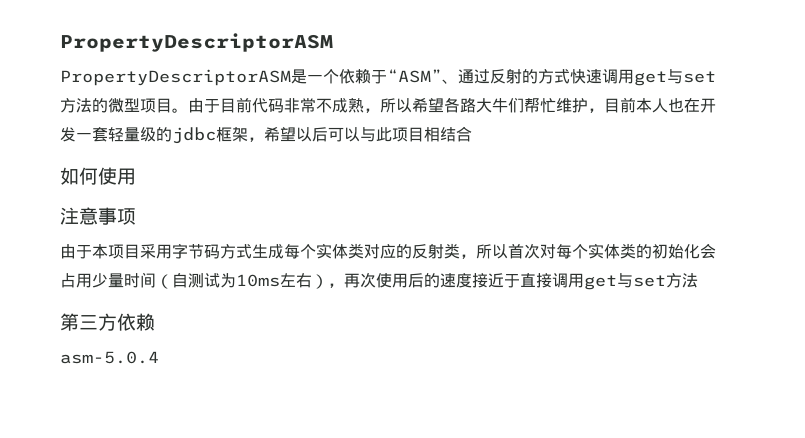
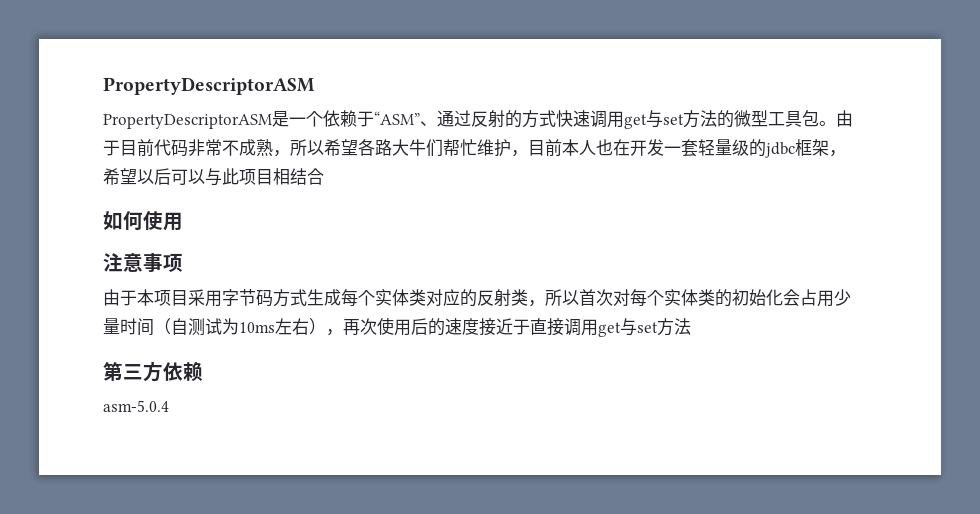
- PropertyDescriptorASM是一个依赖于“ASM”、通过反射的方式快速调用get与set方法的微型项目。
+ PropertyDescriptorASM是一个依赖于“ASM”、通过反射的方式快速调用get与set方法的微型工具包。

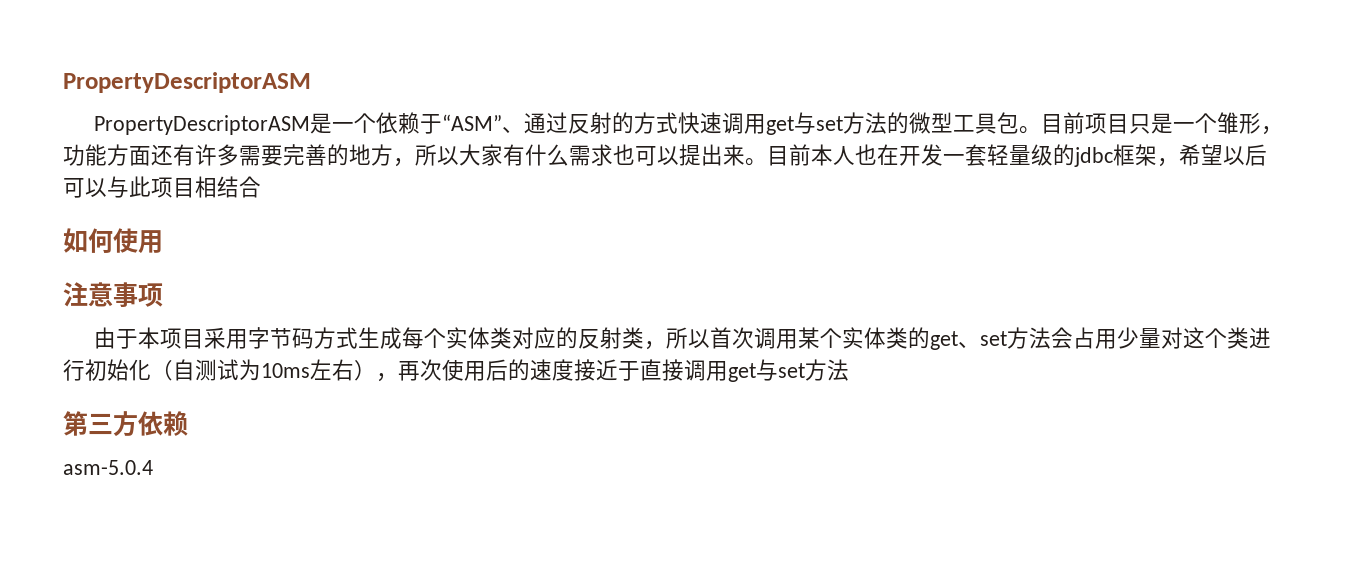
- 由于目前代码非常不成熟，所以希望各路大牛们帮忙维护，目前本人也在开发一套轻量级的jdbc框架，希望以后可以与此项目相结合
+ 目前项目只是一个雏形，功能方面还有许多需要完善的地方，所以大家有什么需求也可以提出来。目前本人也在开发一套轻量级的jdbc框架，希望以后可以与此项目相结合
- 由于本项目采用字节码方式生成每个实体类对应的反射类，所以首次对每个实体类的初始化会占用少量时间（自测试为10ms左右），再次使用后的速度接近于直接调用get与set方法
+ 由于本项目采用字节码方式生成每个实体类对应的反射类，所以首次调用某个实体类的get、set方法会占用少量对这个类进行初始化（自测试为10ms左右），再次使用后的速度接近于直接调用get与set方法

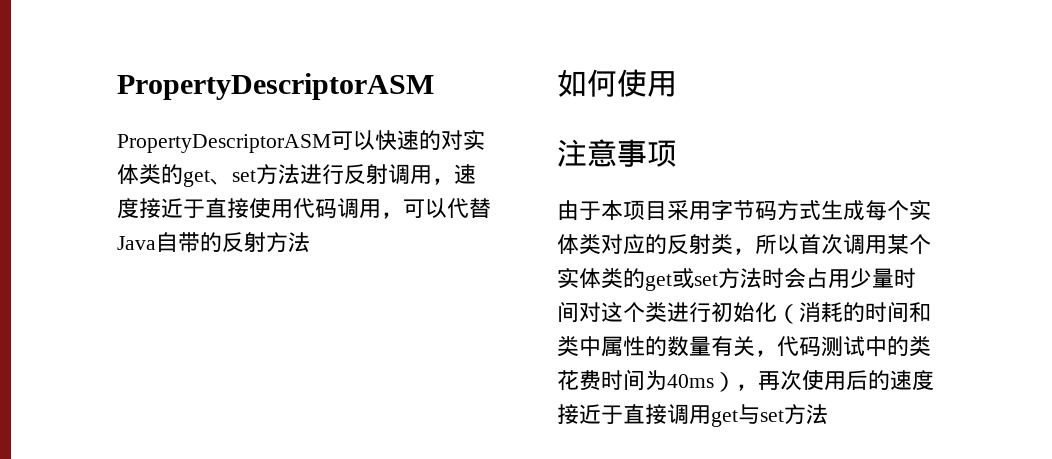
- PropertyDescriptorASM是一个依赖于“ASM”、通过反射的方式快速调用get与set方法的微型工具包。目前项目只是一个雏形，功能方面还有许多需要完善的地方，所以大家有什么需求也可以提出来。目前本人也在开发一套轻量级的jdbc框架，希望以后可以与此项目相结合
+ PropertyDescriptorASM可以快速的对实体类的get、set方法进行反射调用，速度接近于直接使用代码调用，可以代替Java自带的反射方法
- 由于本项目采用字节码方式生成每个实体类对应的反射类，所以首次调用某个实体类的get、set方法会占用少量对这个类进行初始化（自测试为10ms左右），再次使用后的速度接近于直接调用get与set方法
+ 由于本项目采用字节码方式生成每个实体类对应的反射类，所以首次调用某个实体类的get或set方法时会占用少量时间对这个类进行初始化（消耗的时间和类中属性的数量有关，代码测试中的类花费时间为40ms），再次使用后的速度接近于直接调用get与set方法
- 第三方依赖
- asm-5.0.4

